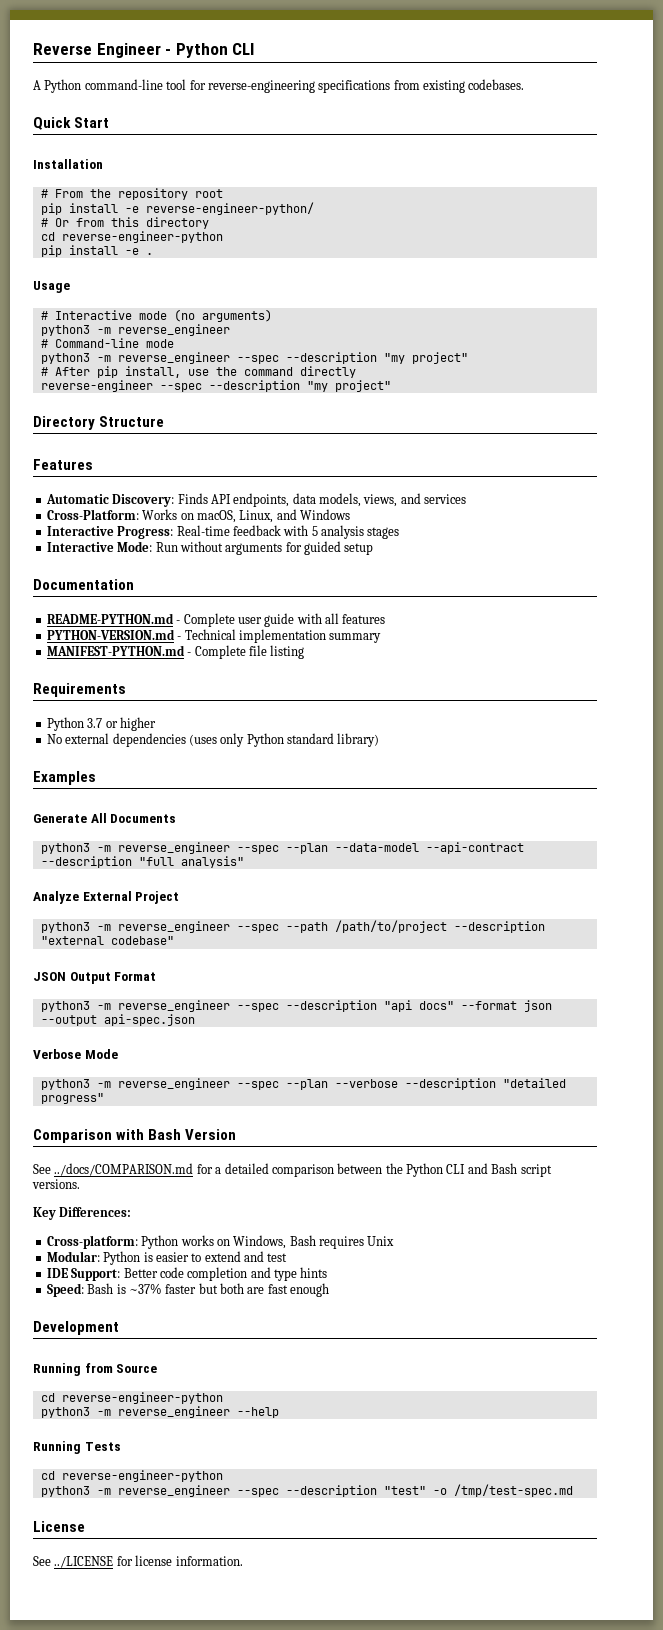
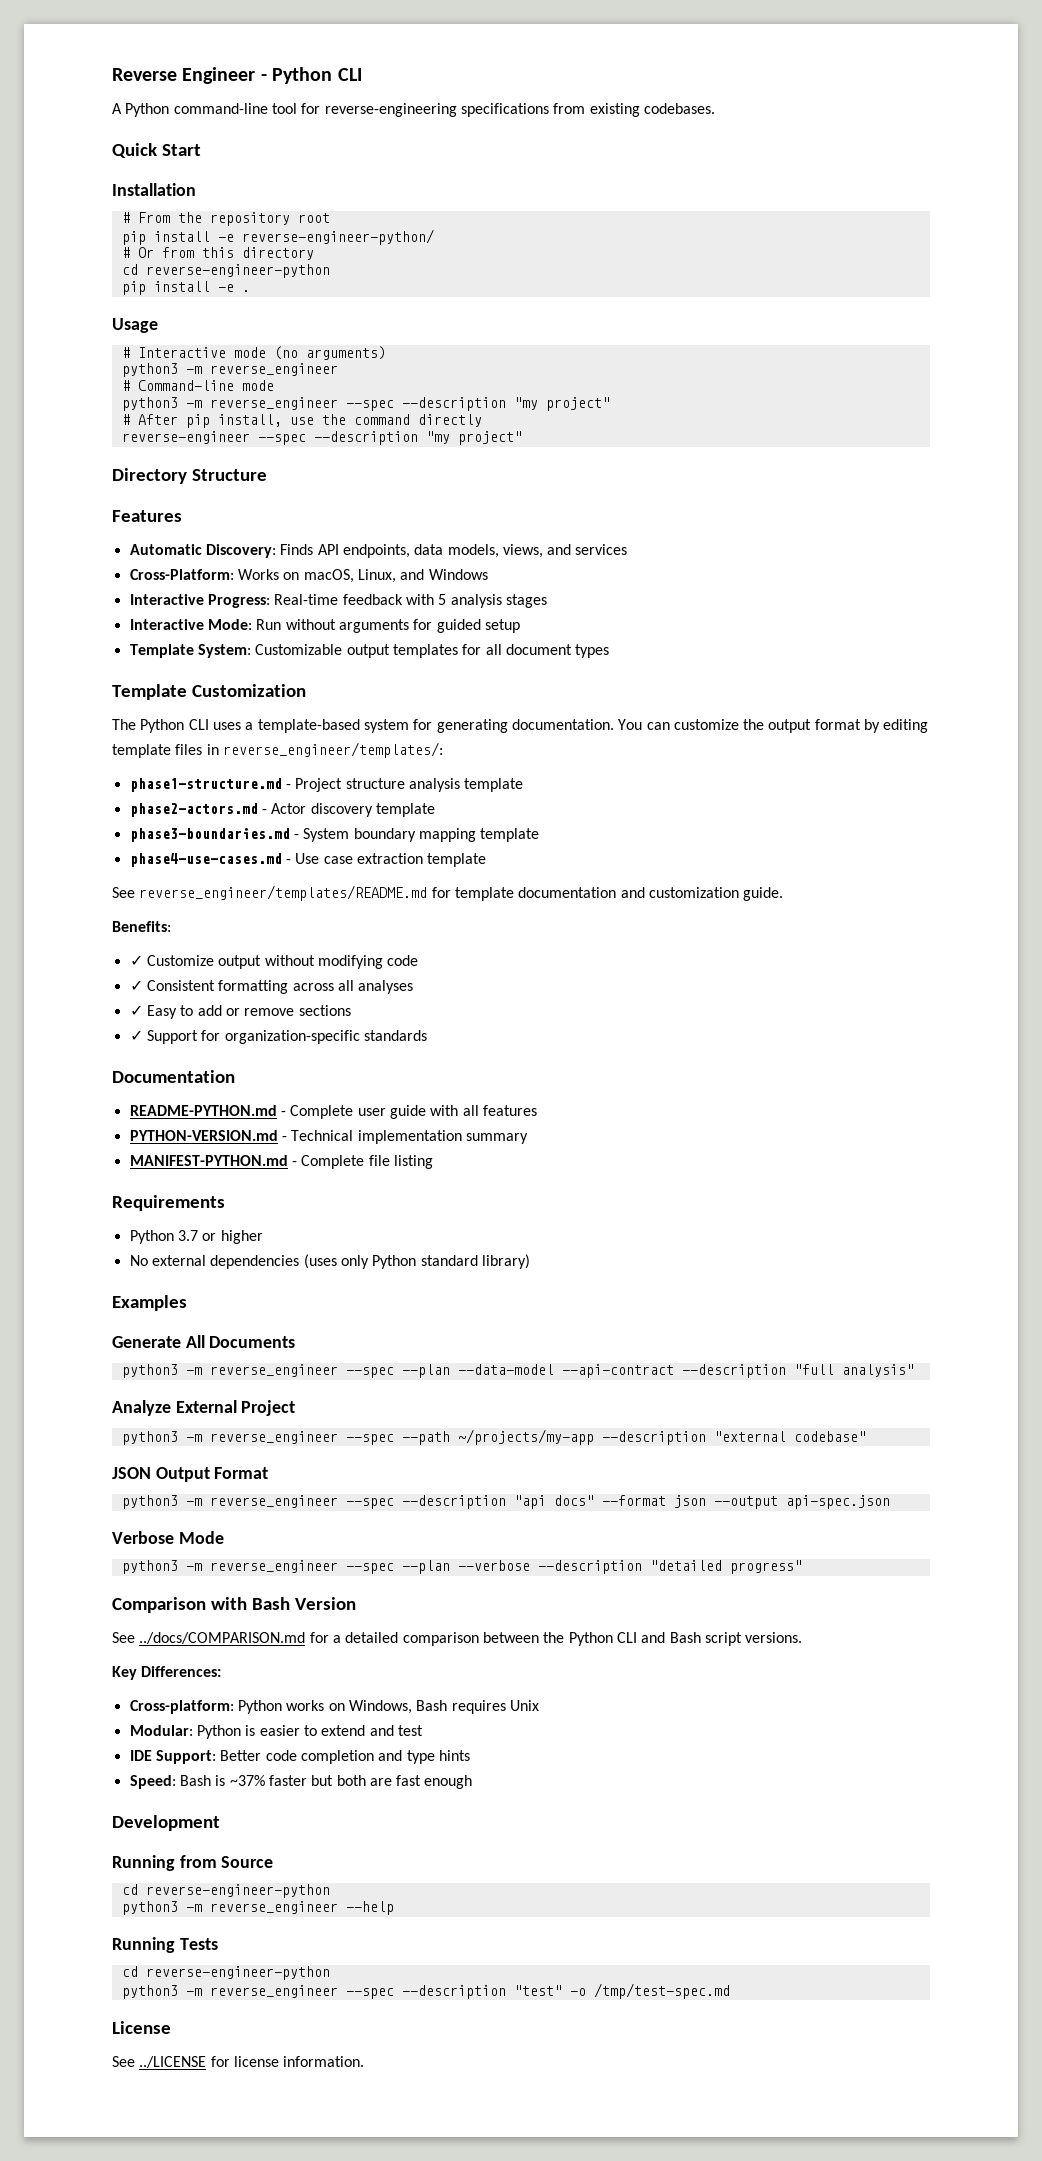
+ Template System: Customizable output templates for all document types
+ Template Customization
+ The Python CLI uses a template-based system for generating documentation. You can customize the output format by editing template files in reverse_engineer/templates/:
+ phase1-structure.md - Project structure analysis template
+ phase2-actors.md - Actor discovery template
+ phase3-boundaries.md - System boundary mapping template
+ phase4-use-cases.md - Use case extraction template
+ See reverse_engineer/templates/README.md for template documentation and customization guide.
+ Benefits:
+ ✓ Customize output without modifying code
+ ✓ Consistent formatting across all analyses
+ ✓ Easy to add or remove sections
+ ✓ Support for organization-specific standards
- python3 -m reverse_engineer --spec --path /path/to/project --description "external codebase"
+ python3 -m reverse_engineer --spec --path ~/projects/my-app --description "external codebase"

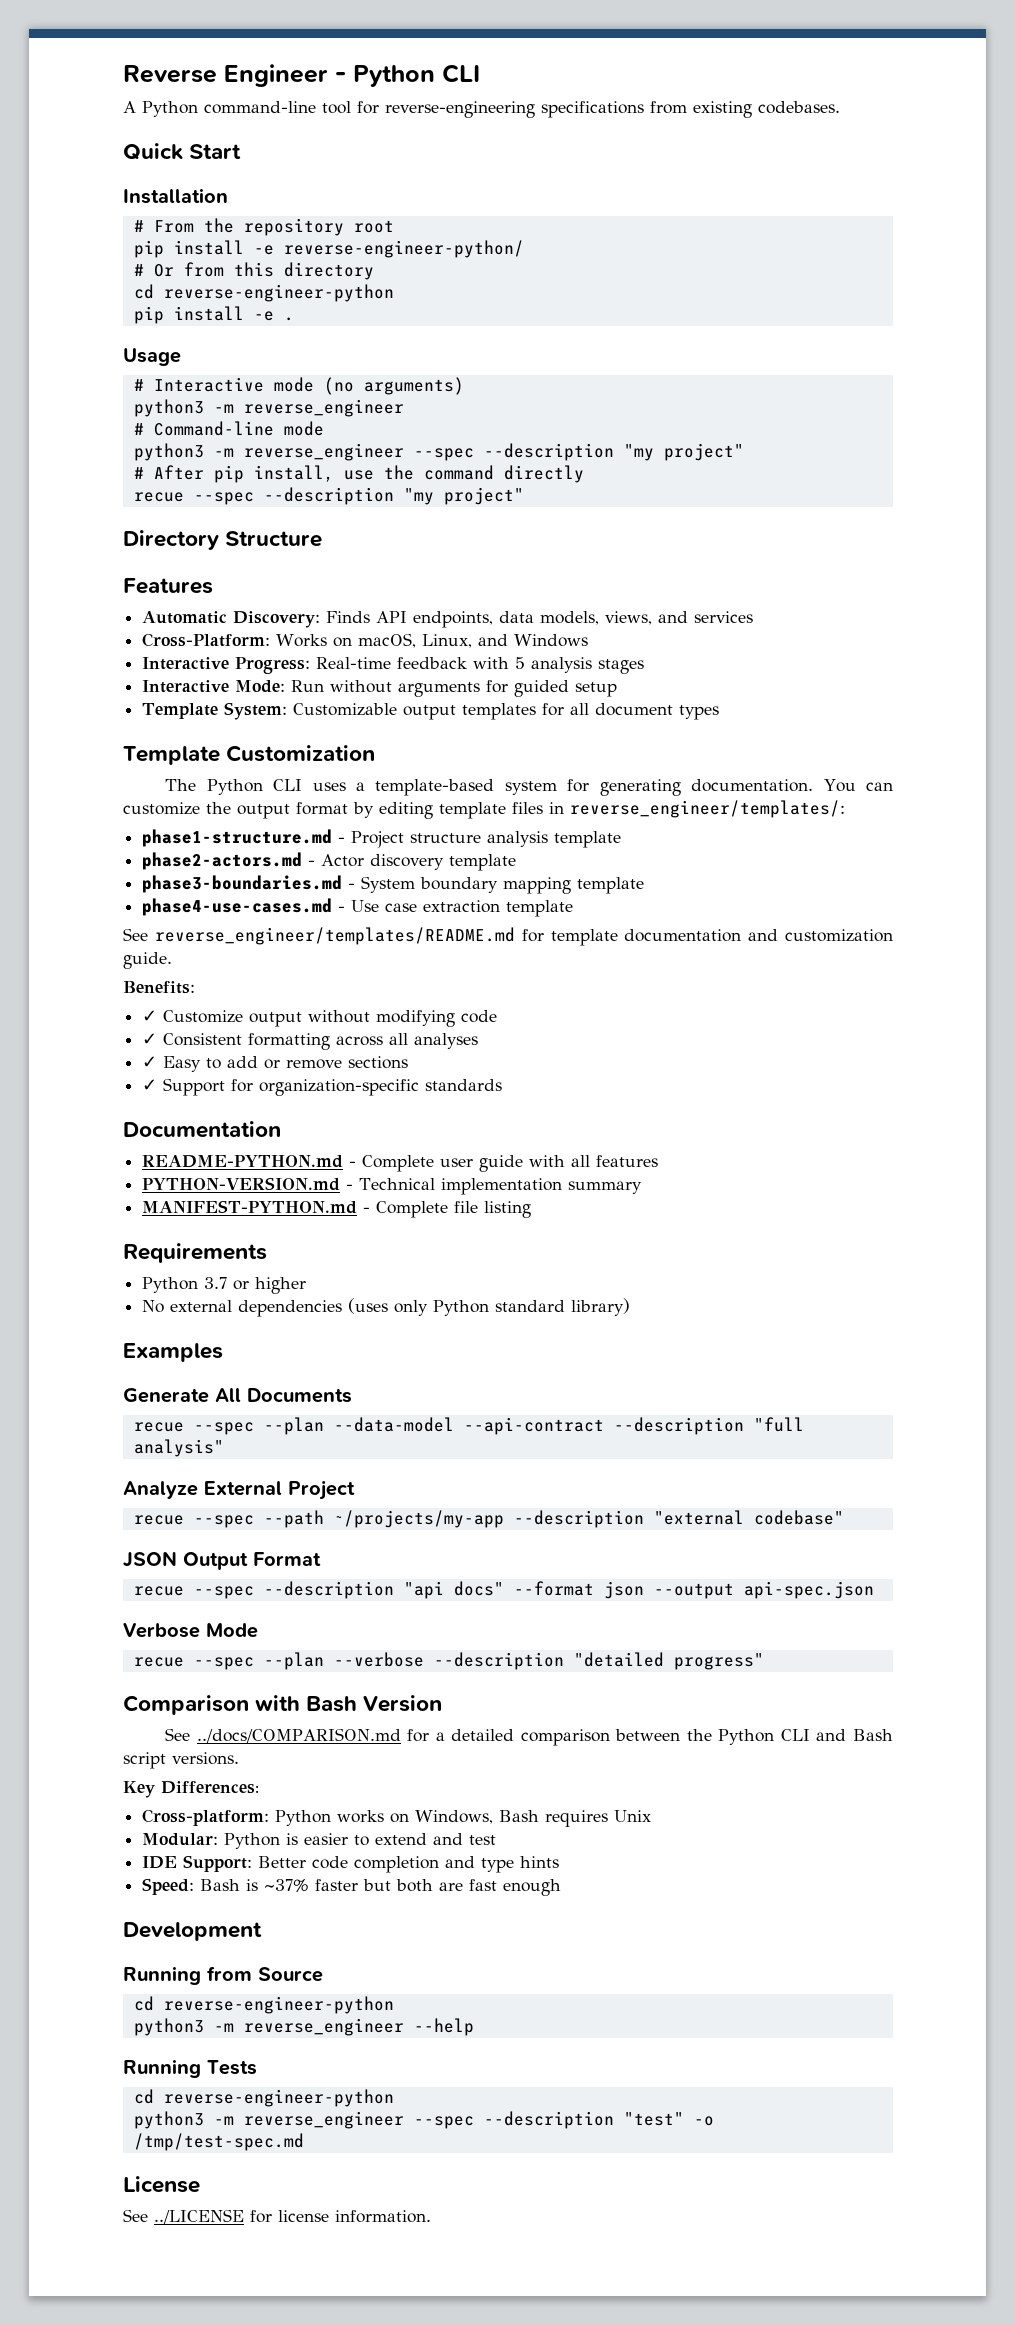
- reverse-engineer --spec --description "my project"
+ recue --spec --description "my project"
- python3 -m reverse_engineer --spec --plan --data-model --api-contract --description "full analysis"
+ recue --spec --plan --data-model --api-contract --description "full analysis"
- python3 -m reverse_engineer --spec --path ~/projects/my-app --description "external codebase"
+ recue --spec --path ~/projects/my-app --description "external codebase"
- python3 -m reverse_engineer --spec --description "api docs" --format json --output api-spec.json
+ recue --spec --description "api docs" --format json --output api-spec.json
- python3 -m reverse_engineer --spec --plan --verbose --description "detailed progress"
+ recue --spec --plan --verbose --description "detailed progress"

